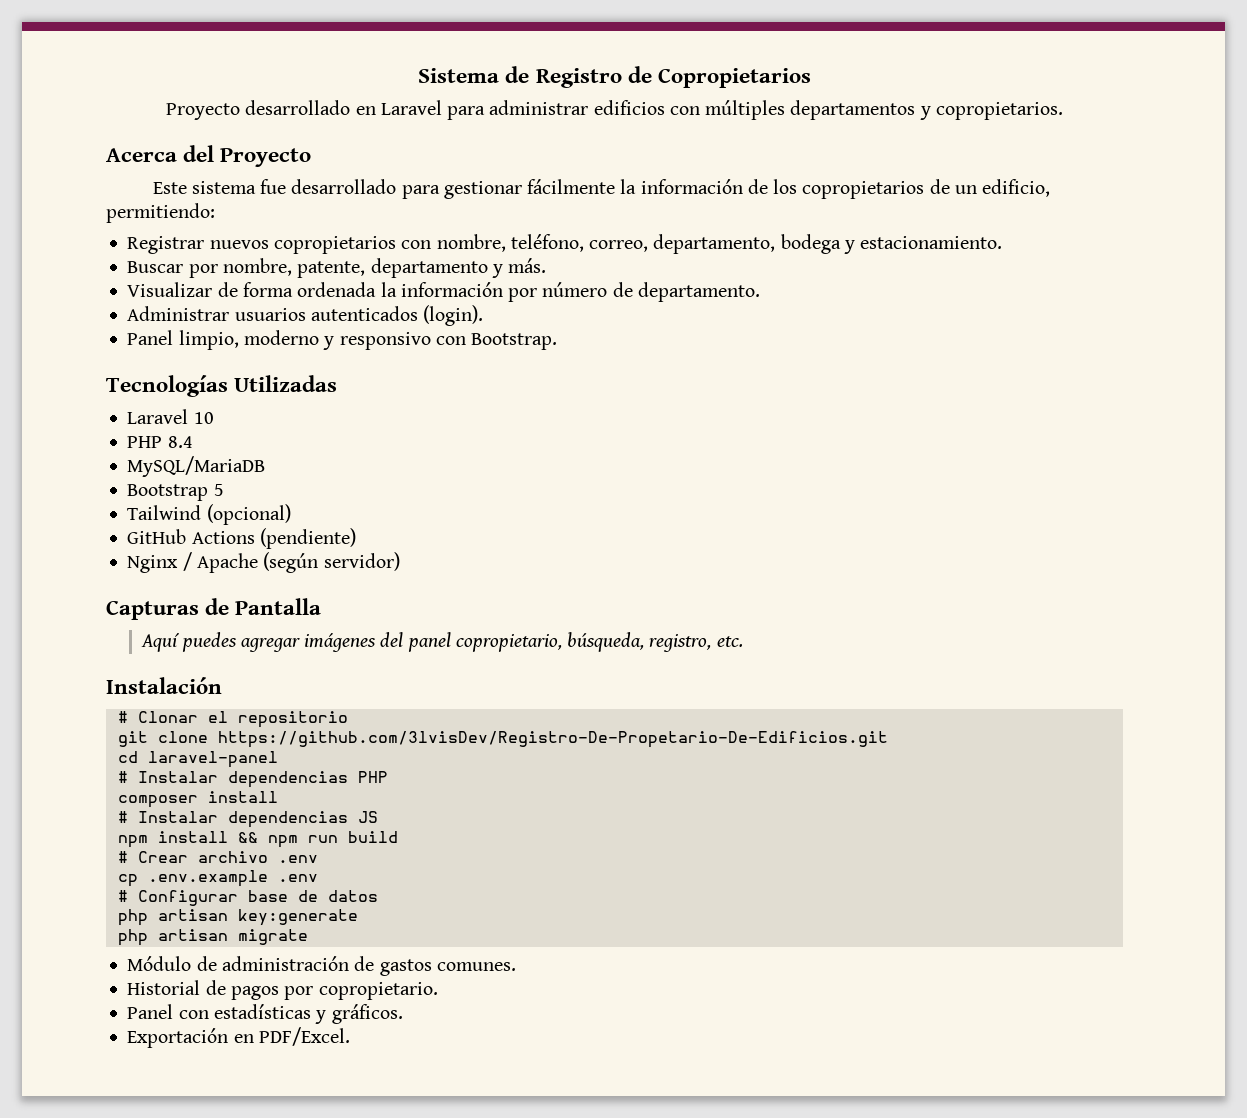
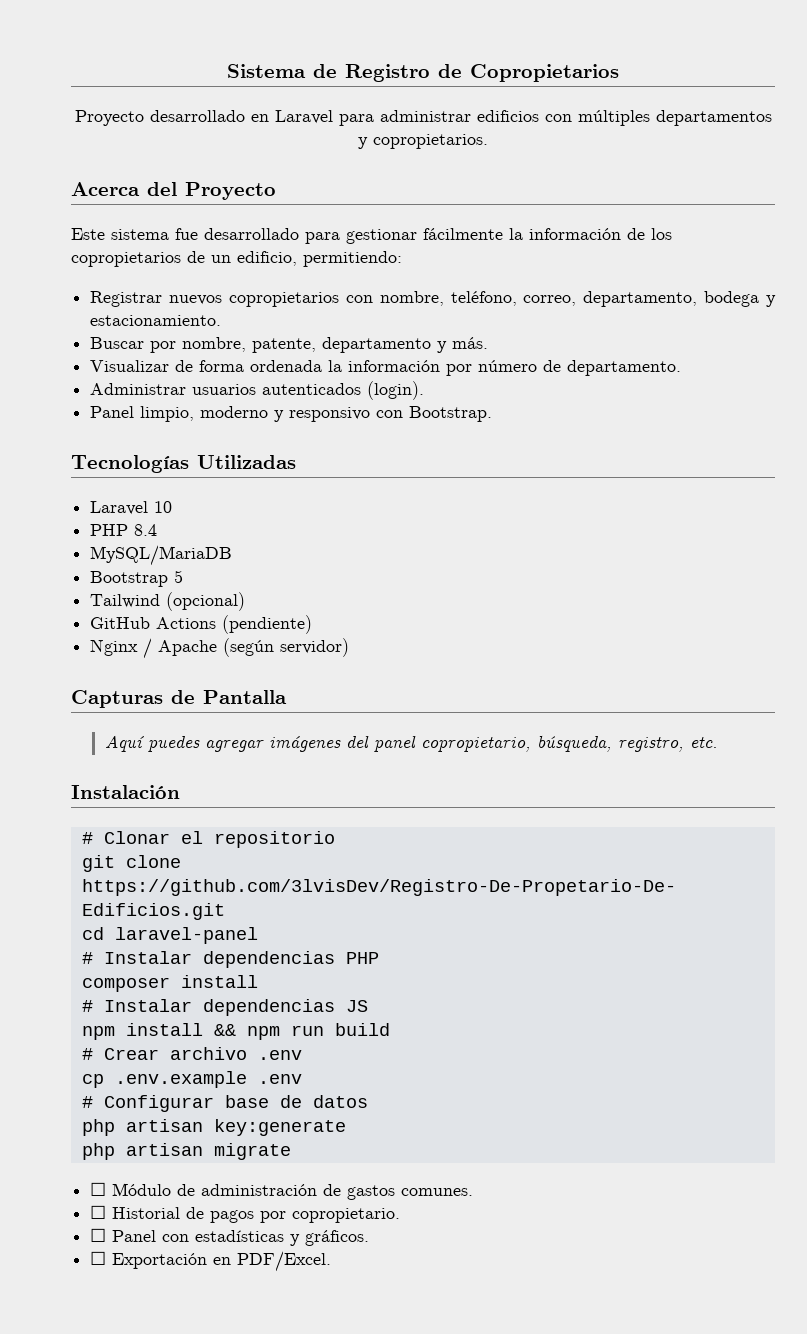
- Módulo de administración de gastos comunes.
+ ☐ Módulo de administración de gastos comunes.
- Historial de pagos por copropietario.
+ ☐ Historial de pagos por copropietario.
- Panel con estadísticas y gráficos.
+ ☐ Panel con estadísticas y gráficos.
- Exportación en PDF/Excel.
+ ☐ Exportación en PDF/Excel.

